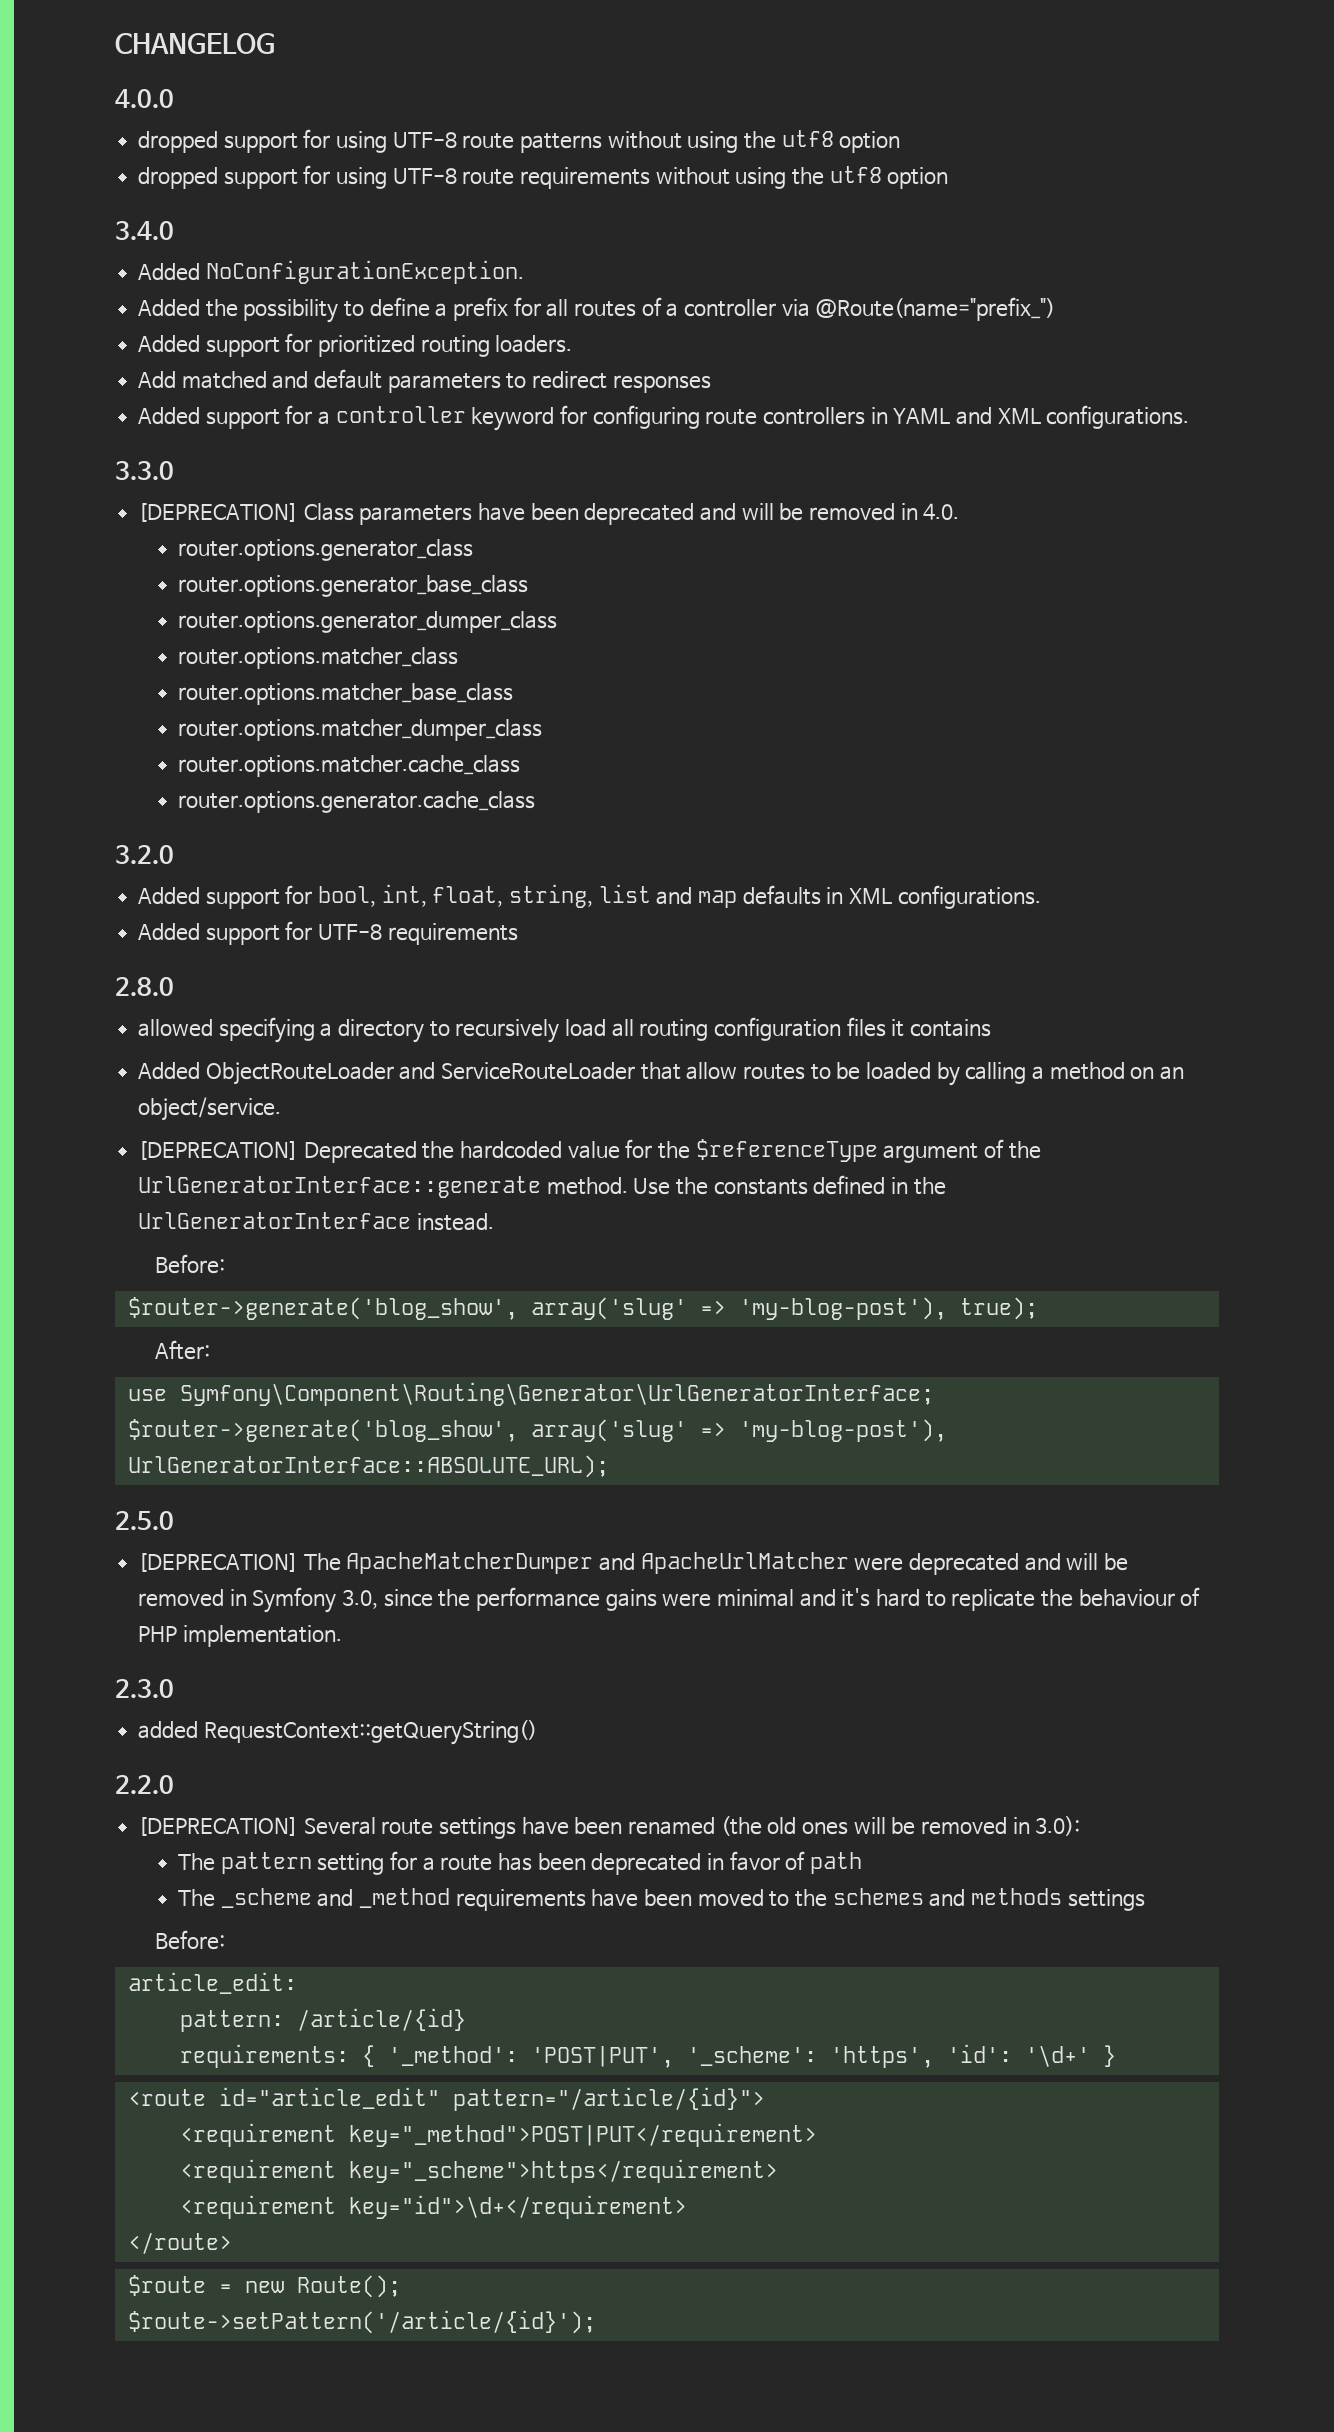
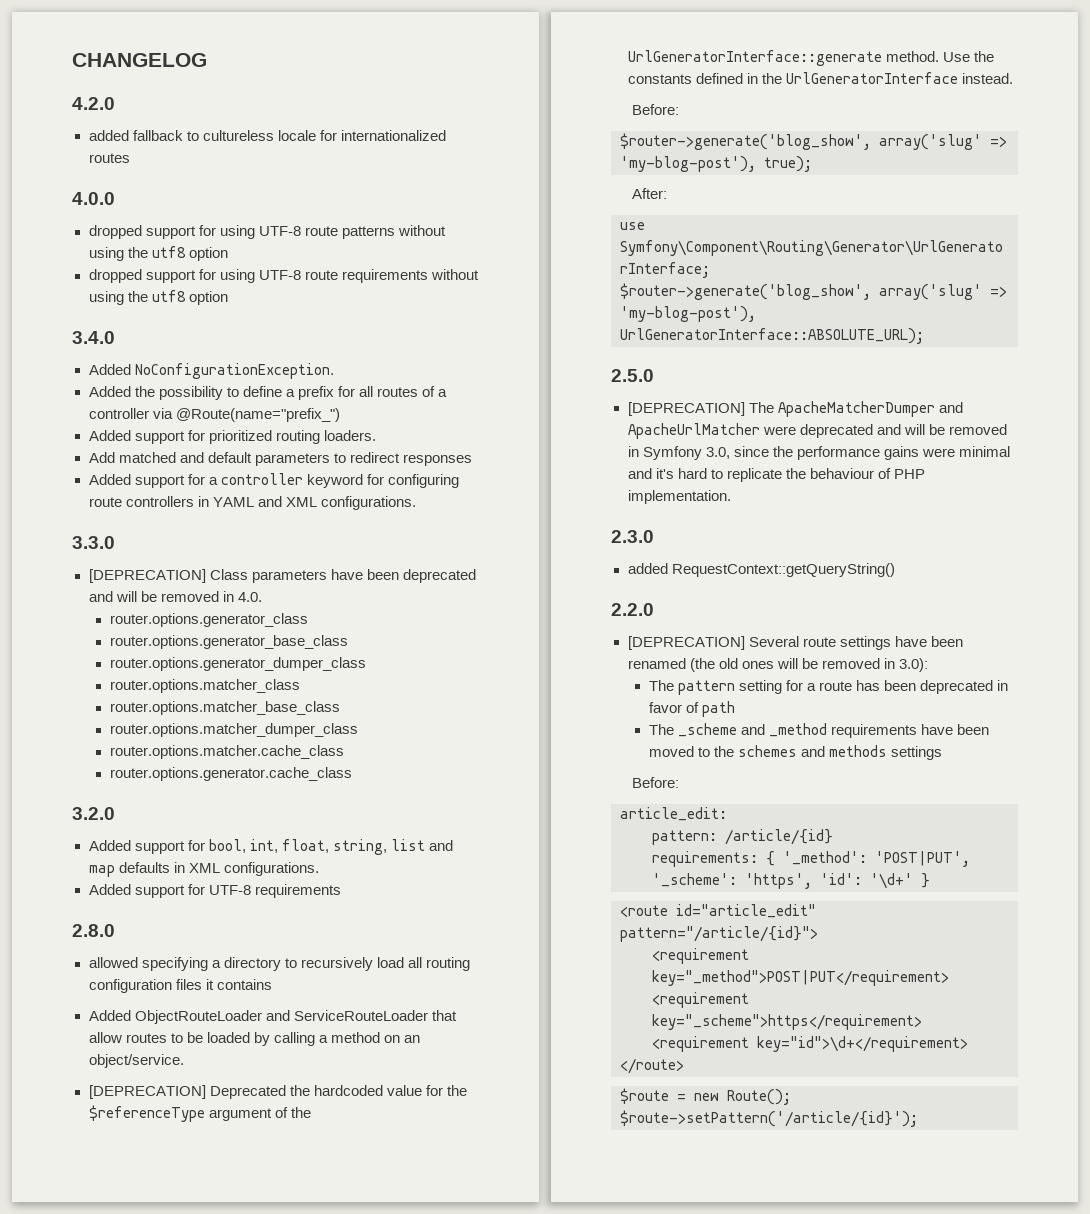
+ 4.2.0
+ added fallback to cultureless locale for internationalized routes

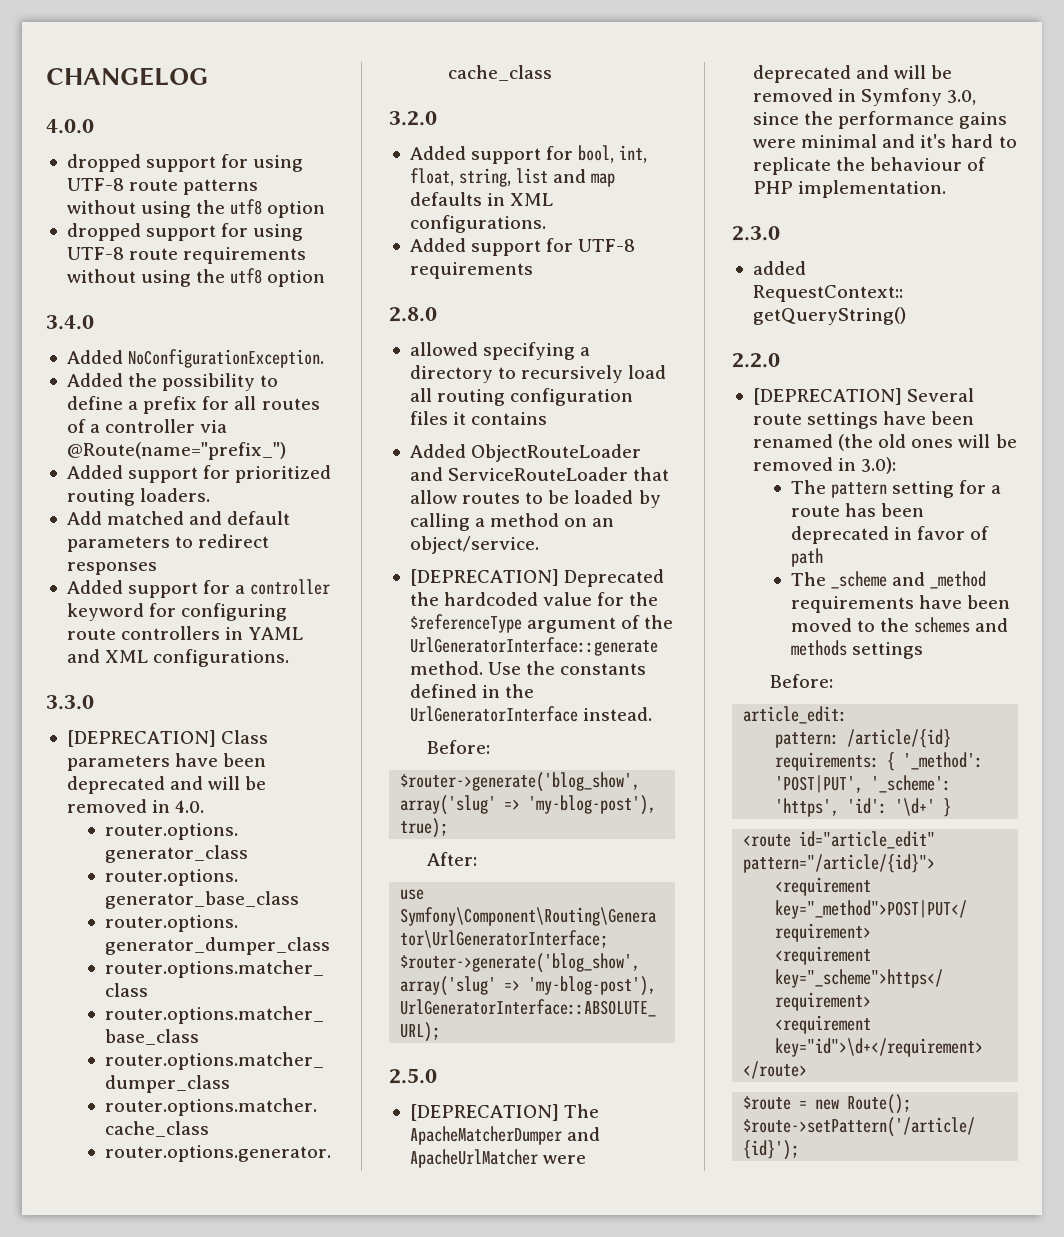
- 4.2.0
- added fallback to cultureless locale for internationalized routes

